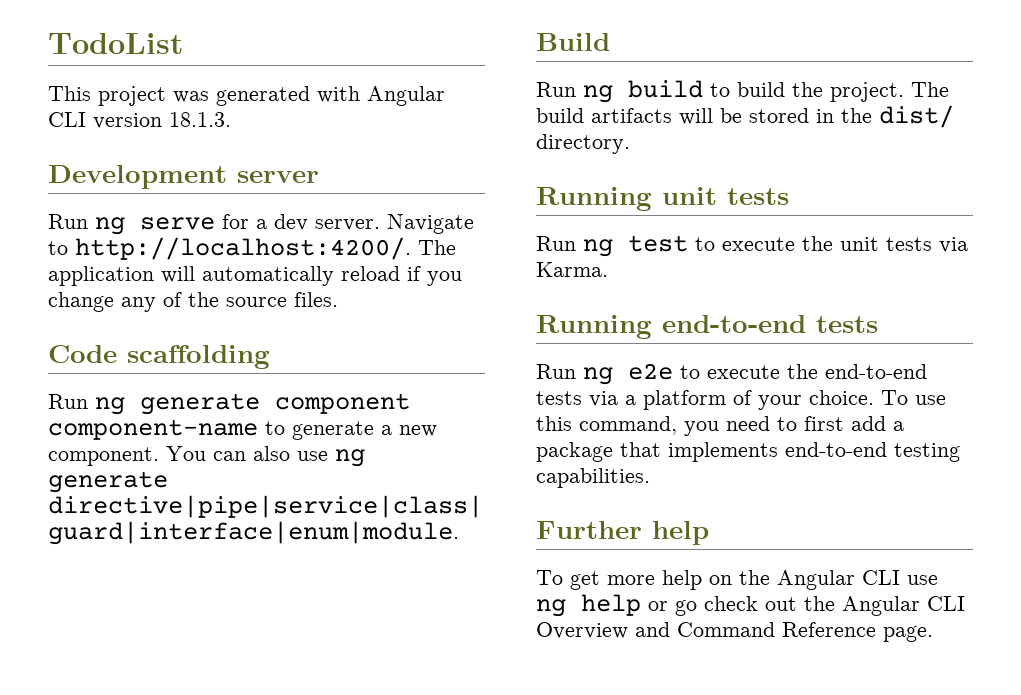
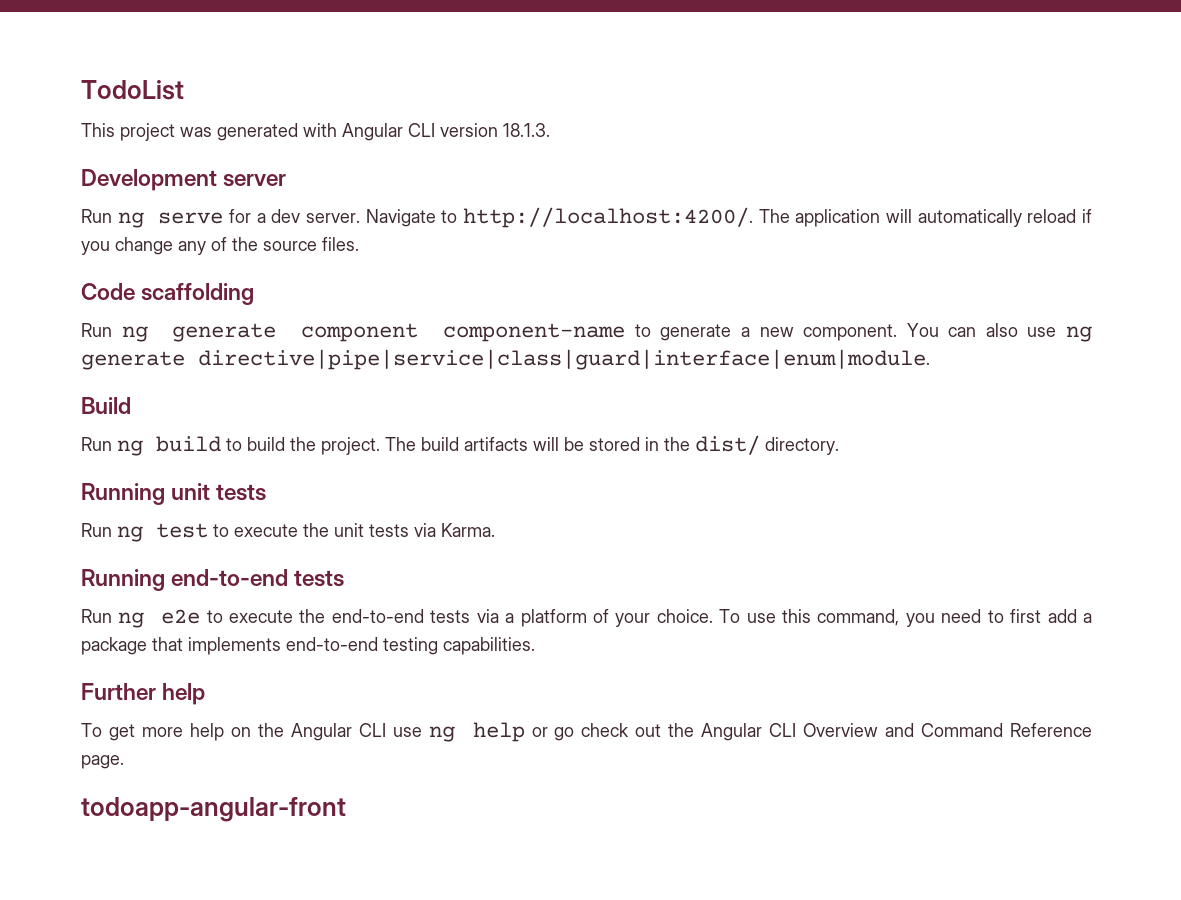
+ todoapp-angular-front

